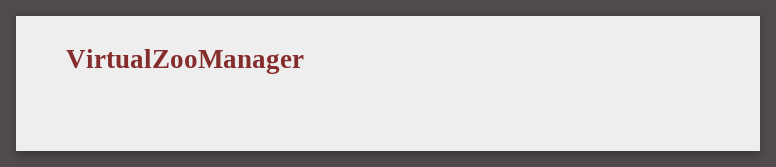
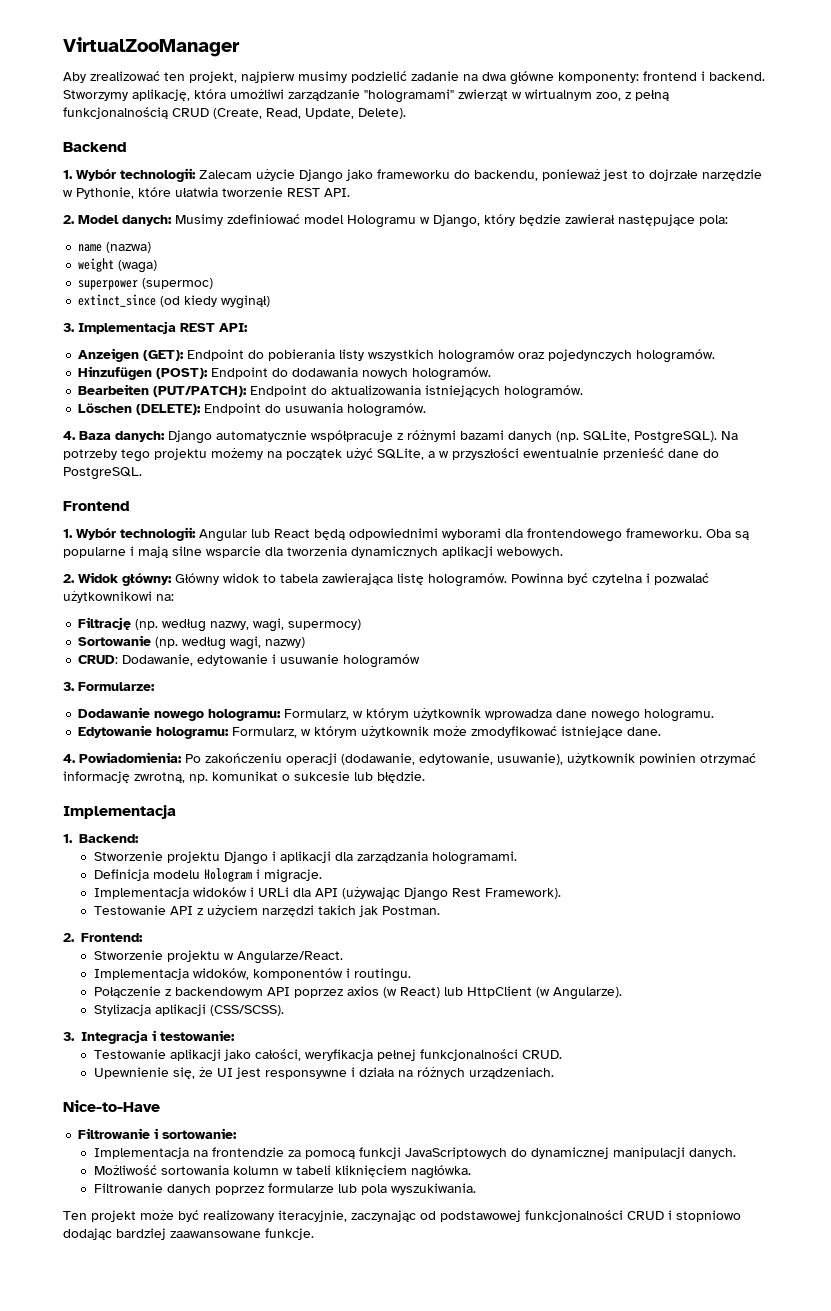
+ Aby zrealizować ten projekt, najpierw musimy podzielić zadanie na dwa główne komponenty: frontend i backend. Stworzymy aplikację, która umożliwi zarządzanie "hologramami" zwierząt w wirtualnym zoo, z pełną funkcjonalnością CRUD (Create, Read, Update, Delete).
+ Backend
+ 1. Wybór technologii: Zalecam użycie Django jako frameworku do backendu, ponieważ jest to dojrzałe narzędzie w Pythonie, które ułatwia tworzenie REST API.
+ 2. Model danych: Musimy zdefiniować model Hologramu w Django, który będzie zawierał następujące pola:
+ name (nazwa)
+ weight (waga)
+ superpower (supermoc)
+ extinct_since (od kiedy wyginął)
+ 3. Implementacja REST API:
+ Anzeigen (GET): Endpoint do pobierania listy wszystkich hologramów oraz pojedynczych hologramów.
+ Hinzufügen (POST): Endpoint do dodawania nowych hologramów.
+ Bearbeiten (PUT/PATCH): Endpoint do aktualizowania istniejących hologramów.
+ Löschen (DELETE): Endpoint do usuwania hologramów.
+ 4. Baza danych: Django automatycznie współpracuje z różnymi bazami danych (np. SQLite, PostgreSQL). Na potrzeby tego projektu możemy na początek użyć SQLite, a w przyszłości ewentualnie przenieść dane do PostgreSQL.
+ Frontend
+ 1. Wybór technologii: Angular lub React będą odpowiednimi wyborami dla frontendowego frameworku. Oba są popularne i mają silne wsparcie dla tworzenia dynamicznych aplikacji webowych.
+ 2. Widok główny: Główny widok to tabela zawierająca listę hologramów. Powinna być czytelna i pozwalać użytkownikowi na:
+ Filtrację (np. według nazwy, wagi, supermocy)
+ Sortowanie (np. według wagi, nazwy)
+ CRUD: Dodawanie, edytowanie i usuwanie hologramów
+ 3. Formularze:
+ Dodawanie nowego hologramu: Formularz, w którym użytkownik wprowadza dane nowego hologramu.
+ Edytowanie hologramu: Formularz, w którym użytkownik może zmodyfikować istniejące dane.
+ 4. Powiadomienia: Po zakończeniu operacji (dodawanie, edytowanie, usuwanie), użytkownik powinien otrzymać informację zwrotną, np. komunikat o sukcesie lub błędzie.
+ Implementacja
+ 1. Backend:
+ Stworzenie projektu Django i aplikacji dla zarządzania hologramami.
+ Definicja modelu Hologram i migracje.
+ Implementacja widoków i URLi dla API (używając Django Rest Framework).
+ Testowanie API z użyciem narzędzi takich jak Postman.
+ 2. Frontend:
+ Stworzenie projektu w Angularze/React.
+ Implementacja widoków, komponentów i routingu.
+ Połączenie z backendowym API poprzez axios (w React) lub HttpClient (w Angularze).
+ Stylizacja aplikacji (CSS/SCSS).
+ 3. Integracja i testowanie:
+ Testowanie aplikacji jako całości, weryfikacja pełnej funkcjonalności CRUD.
+ Upewnienie się, że UI jest responsywne i działa na różnych urządzeniach.
+ Nice-to-Have
+ Filtrowanie i sortowanie:
+ Implementacja na frontendzie za pomocą funkcji JavaScriptowych do dynamicznej manipulacji danych.
+ Możliwość sortowania kolumn w tabeli kliknięciem nagłówka.
+ Filtrowanie danych poprzez formularze lub pola wyszukiwania.
+ Ten projekt może być realizowany iteracyjnie, zaczynając od podstawowej funkcjonalności CRUD i stopniowo dodając bardziej zaawansowane funkcje.

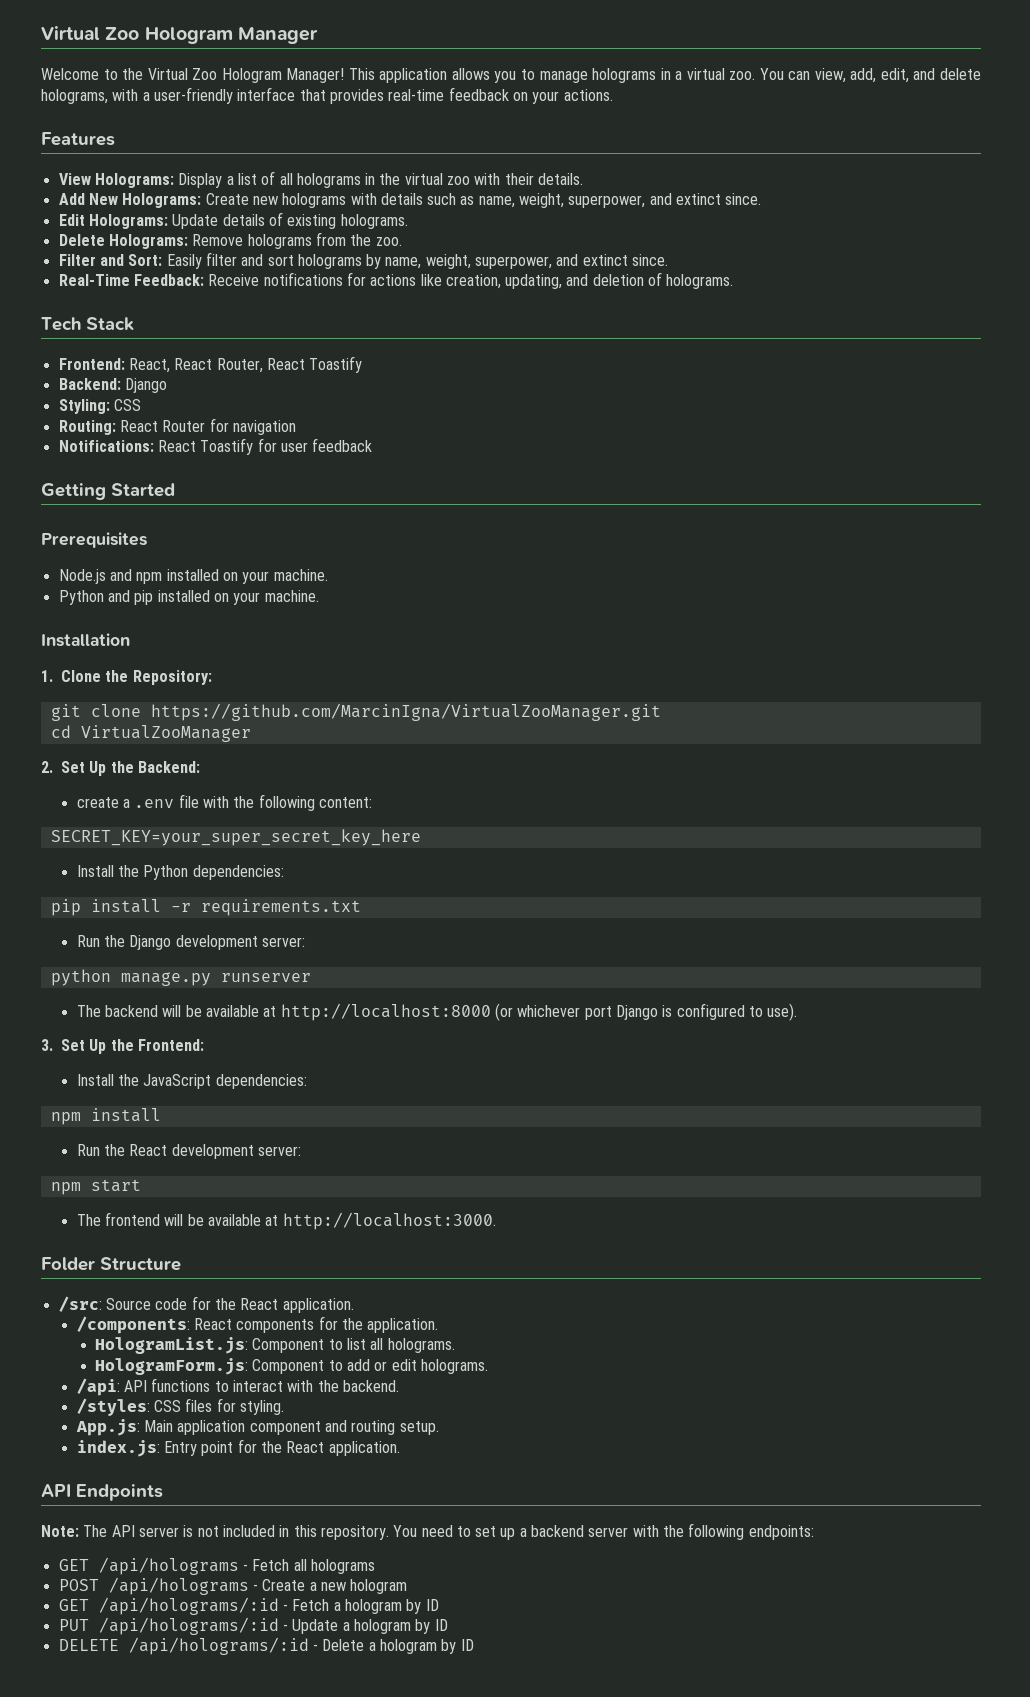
- VirtualZooManager
- Aby zrealizować ten projekt, najpierw musimy podzielić zadanie na dwa główne komponenty: frontend i backend. Stworzymy aplikację, która umożliwi zarządzanie "hologramami" zwierząt w wirtualnym zoo, z pełną funkcjonalnością CRUD (Create, Read, Update, Delete).
- Backend
- 1. Wybór technologii: Zalecam użycie Django jako frameworku do backendu, ponieważ jest to dojrzałe narzędzie w Pythonie, które ułatwia tworzenie REST API.
- 2. Model danych: Musimy zdefiniować model Hologramu w Django, który będzie zawierał następujące pola:
- name (nazwa)
- weight (waga)
- superpower (supermoc)
- extinct_since (od kiedy wyginął)
- 3. Implementacja REST API:
- Anzeigen (GET): Endpoint do pobierania listy wszystkich hologramów oraz pojedynczych hologramów.
- Hinzufügen (POST): Endpoint do dodawania nowych hologramów.
- Bearbeiten (PUT/PATCH): Endpoint do aktualizowania istniejących hologramów.
- Löschen (DELETE): Endpoint do usuwania hologramów.
- 4. Baza danych: Django automatycznie współpracuje z różnymi bazami danych (np. SQLite, PostgreSQL). Na potrzeby tego projektu możemy na początek użyć SQLite, a w przyszłości ewentualnie przenieść dane do PostgreSQL.
- Frontend
- 1. Wybór technologii: Angular lub React będą odpowiednimi wyborami dla frontendowego frameworku. Oba są popularne i mają silne wsparcie dla tworzenia dynamicznych aplikacji webowych.
- 2. Widok główny: Główny widok to tabela zawierająca listę hologramów. Powinna być czytelna i pozwalać użytkownikowi na:
- Filtrację (np. według nazwy, wagi, supermocy)
- Sortowanie (np. według wagi, nazwy)
- CRUD: Dodawanie, edytowanie i usuwanie hologramów
- 3. Formularze:
- Dodawanie nowego hologramu: Formularz, w którym użytkownik wprowadza dane nowego hologramu.
- Edytowanie hologramu: Formularz, w którym użytkownik może zmodyfikować istniejące dane.
- 4. Powiadomienia: Po zakończeniu operacji (dodawanie, edytowanie, usuwanie), użytkownik powinien otrzymać informację zwrotną, np. komunikat o sukcesie lub błędzie.
- Implementacja
- 1. Backend:
- Stworzenie projektu Django i aplikacji dla zarządzania hologramami.
- Definicja modelu Hologram i migracje.
- Implementacja widoków i URLi dla API (używając Django Rest Framework).
- Testowanie API z użyciem narzędzi takich jak Postman.
- 2. Frontend:
- Stworzenie projektu w Angularze/React.
- Implementacja widoków, komponentów i routingu.
- Połączenie z backendowym API poprzez axios (w React) lub HttpClient (w Angularze).
- Stylizacja aplikacji (CSS/SCSS).
- 3. Integracja i testowanie:
- Testowanie aplikacji jako całości, weryfikacja pełnej funkcjonalności CRUD.
- Upewnienie się, że UI jest responsywne i działa na różnych urządzeniach.
- Nice-to-Have
- Filtrowanie i sortowanie:
- Implementacja na frontendzie za pomocą funkcji JavaScriptowych do dynamicznej manipulacji danych.
- Możliwość sortowania kolumn w tabeli kliknięciem nagłówka.
- Filtrowanie danych poprzez formularze lub pola wyszukiwania.
- Ten projekt może być realizowany iteracyjnie, zaczynając od podstawowej funkcjonalności CRUD i stopniowo dodając bardziej zaawansowane funkcje.
+ Virtual Zoo Hologram Manager
+ Welcome to the Virtual Zoo Hologram Manager! This application allows you to manage holograms in a virtual zoo. You can view, add, edit, and delete holograms, with a user-friendly interface that provides real-time feedback on your actions.
+ Features
+ View Holograms: Display a list of all holograms in the virtual zoo with their details.
+ Add New Holograms: Create new holograms with details such as name, weight, superpower, and extinct since.
+ Edit Holograms: Update details of existing holograms.
+ Delete Holograms: Remove holograms from the zoo.
+ Filter and Sort: Easily filter and sort holograms by name, weight, superpower, and extinct since.
+ Real-Time Feedback: Receive notifications for actions like creation, updating, and deletion of holograms.
+ Tech Stack
+ Frontend: React, React Router, React Toastify
+ Backend: Django
+ Styling: CSS
+ Routing: React Router for navigation
+ Notifications: React Toastify for user feedback
+ Getting Started
+ Prerequisites
+ Node.js and npm installed on your machine.
+ Python and pip installed on your machine.
+ Installation
+ 1. Clone the Repository:
+ git clone https://github.com/MarcinIgna/VirtualZooManager.git
+ cd VirtualZooManager
+ 2. Set Up the Backend:
+ create a .env file with the following content:
+ SECRET_KEY=your_super_secret_key_here
+ Install the Python dependencies:
+ pip install -r requirements.txt
+ Run the Django development server:
+ python manage.py runserver
+ The backend will be available at http://localhost:8000 (or whichever port Django is configured to use).
+ 3. Set Up the Frontend:
+ Install the JavaScript dependencies:
+ npm install
+ Run the React development server:
+ npm start
+ The frontend will be available at http://localhost:3000.
+ Folder Structure
+ /src: Source code for the React application.
+ /components: React components for the application.
+ HologramList.js: Component to list all holograms.
+ HologramForm.js: Component to add or edit holograms.
+ /api: API functions to interact with the backend.
+ /styles: CSS files for styling.
+ App.js: Main application component and routing setup.
+ index.js: Entry point for the React application.
+ API Endpoints
+ Note: The API server is not included in this repository. You need to set up a backend server with the following endpoints:
+ GET /api/holograms - Fetch all holograms
+ POST /api/holograms - Create a new hologram
+ GET /api/holograms/:id - Fetch a hologram by ID
+ PUT /api/holograms/:id - Update a hologram by ID
+ DELETE /api/holograms/:id - Delete a hologram by ID

